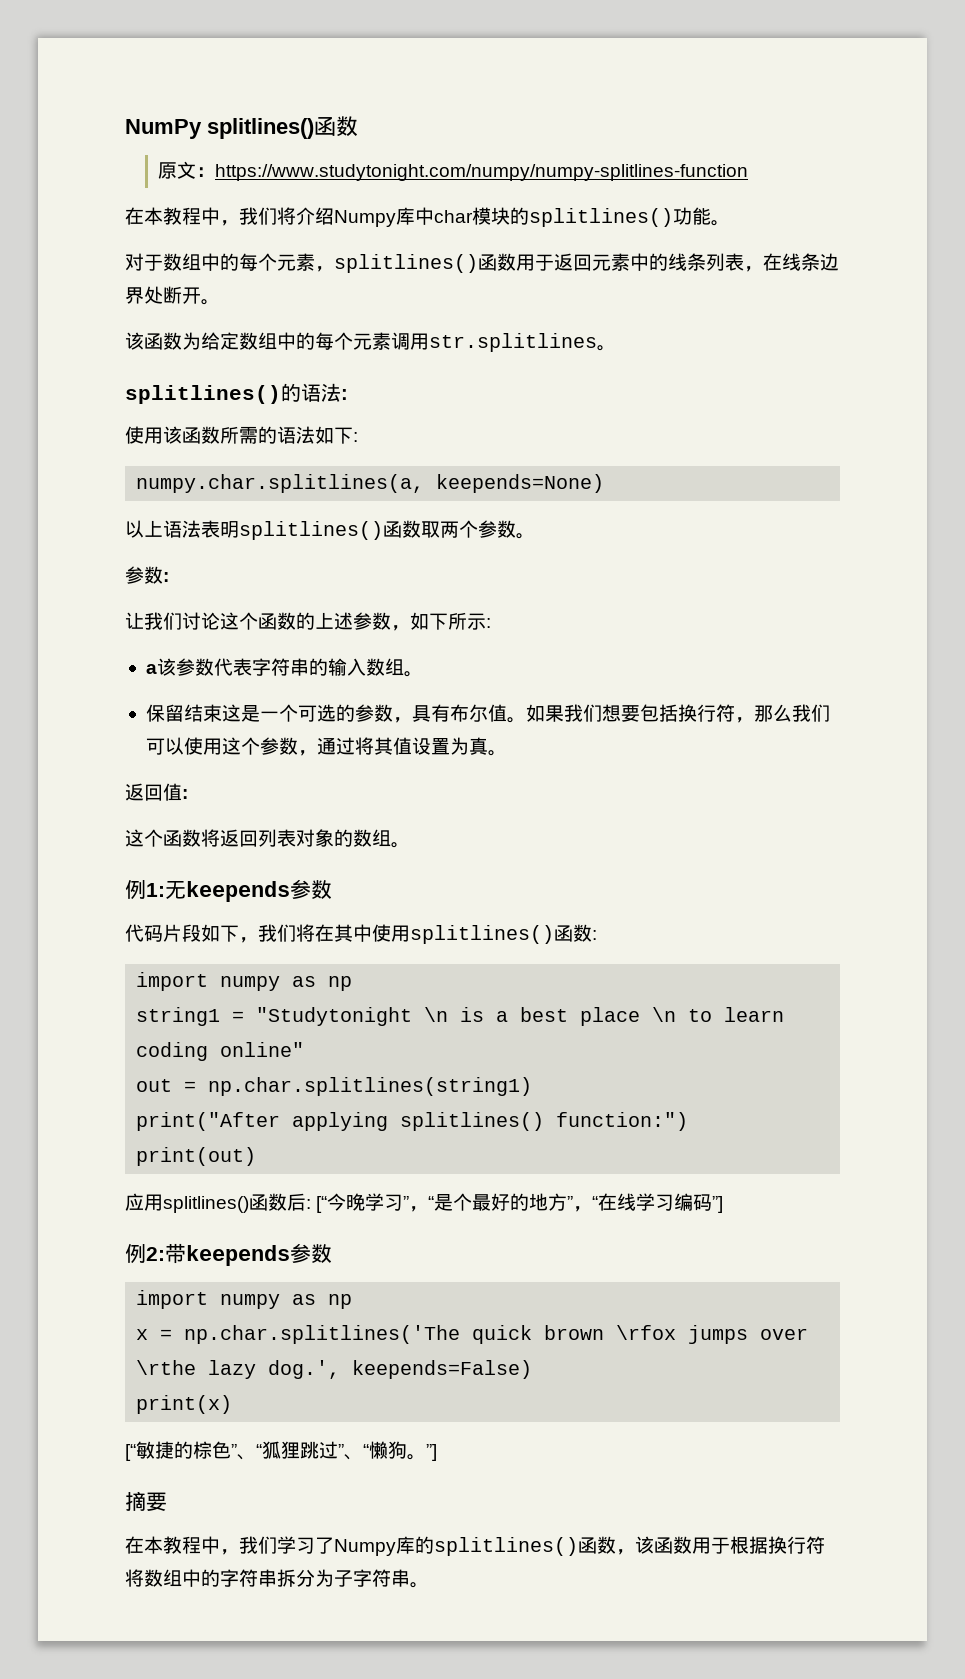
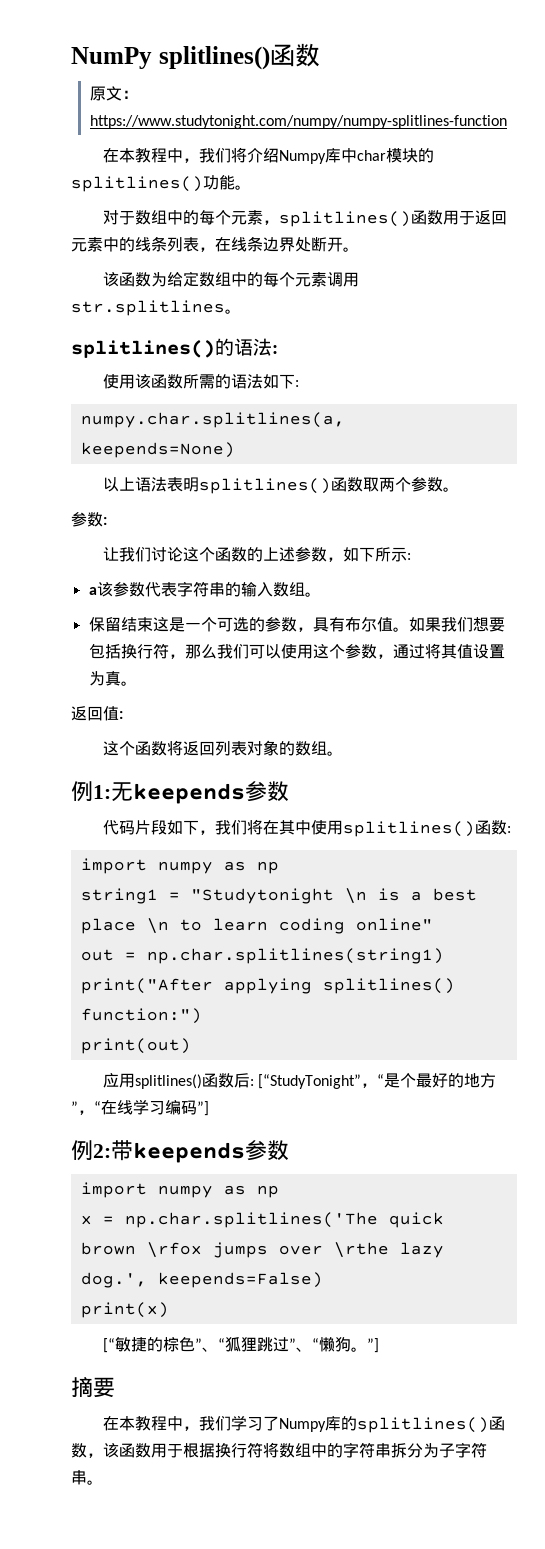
- 应用splitlines()函数后: [“今晚学习”，“是个最好的地方”，“在线学习编码”]
+ 应用splitlines()函数后: [“StudyTonight”，“是个最好的地方”，“在线学习编码”]

